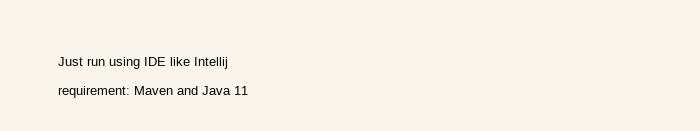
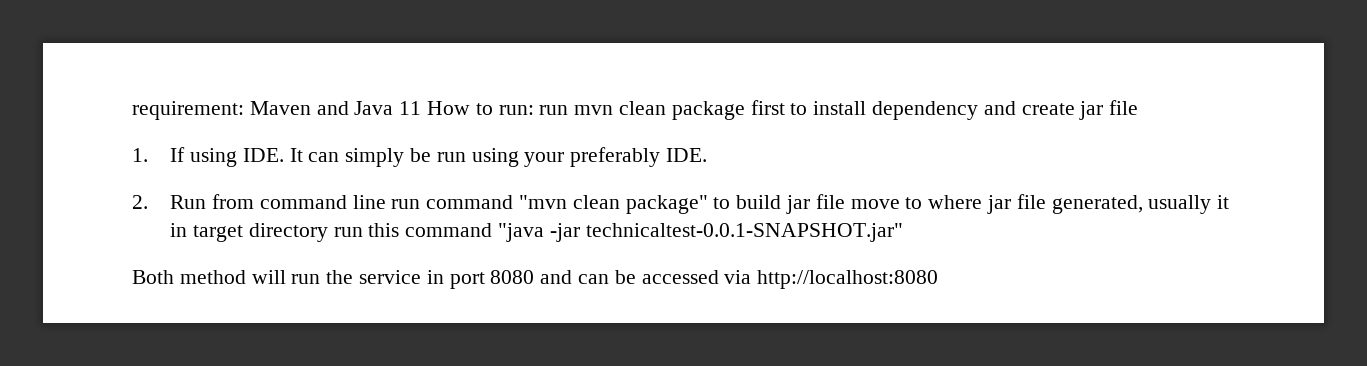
- Just run using IDE like Intellij
- requirement: Maven and Java 11
+ requirement: Maven and Java 11 How to run: run mvn clean package first to install dependency and create jar file
+ 1. If using IDE. It can simply be run using your preferably IDE.
+ 2. Run from command line run command "mvn clean package" to build jar file move to where jar file generated, usually it in target directory run this command "java -jar technicaltest-0.0.1-SNAPSHOT.jar"
+ Both method will run the service in port 8080 and can be accessed via http://localhost:8080

